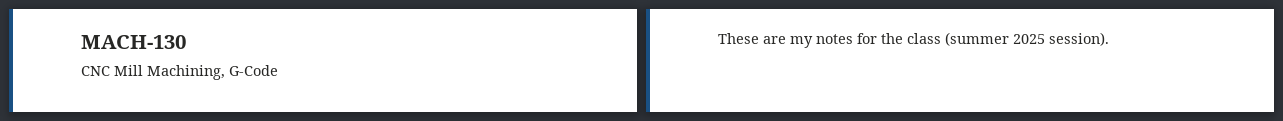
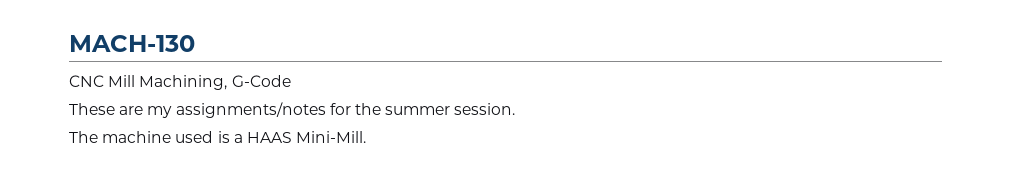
- These are my notes for the class (summer 2025 session).
+ These are my assignments/notes for the summer session.
+ The machine used is a HAAS Mini-Mill.

